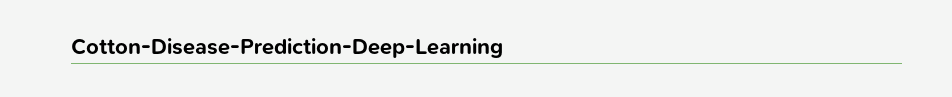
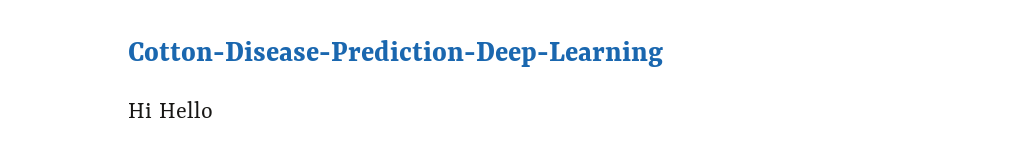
+ Hi Hello

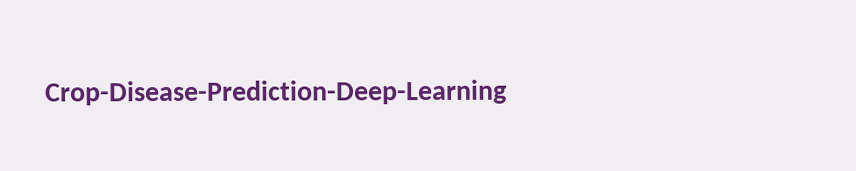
- Cotton-Disease-Prediction-Deep-Learning
- Hi Hello
+ Crop-Disease-Prediction-Deep-Learning

